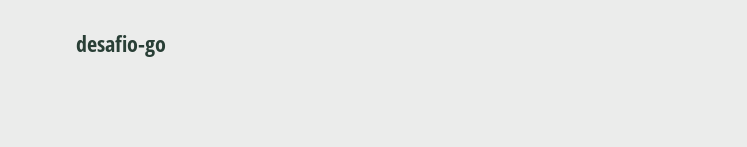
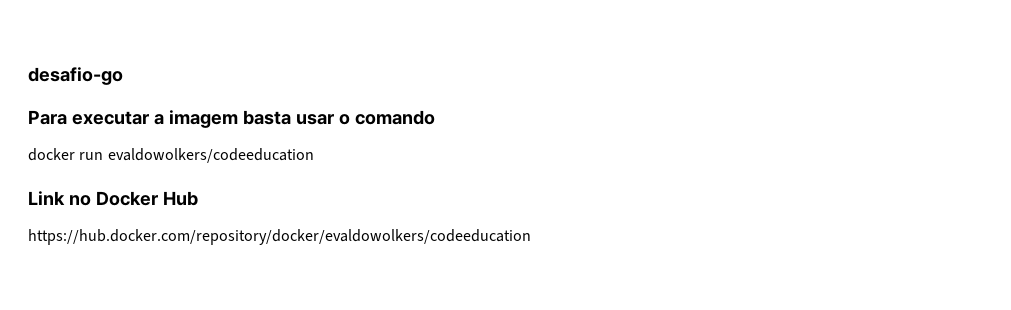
+ Para executar a imagem basta usar o comando
+ docker run evaldowolkers/codeeducation
+ Link no Docker Hub
+ https://hub.docker.com/repository/docker/evaldowolkers/codeeducation

